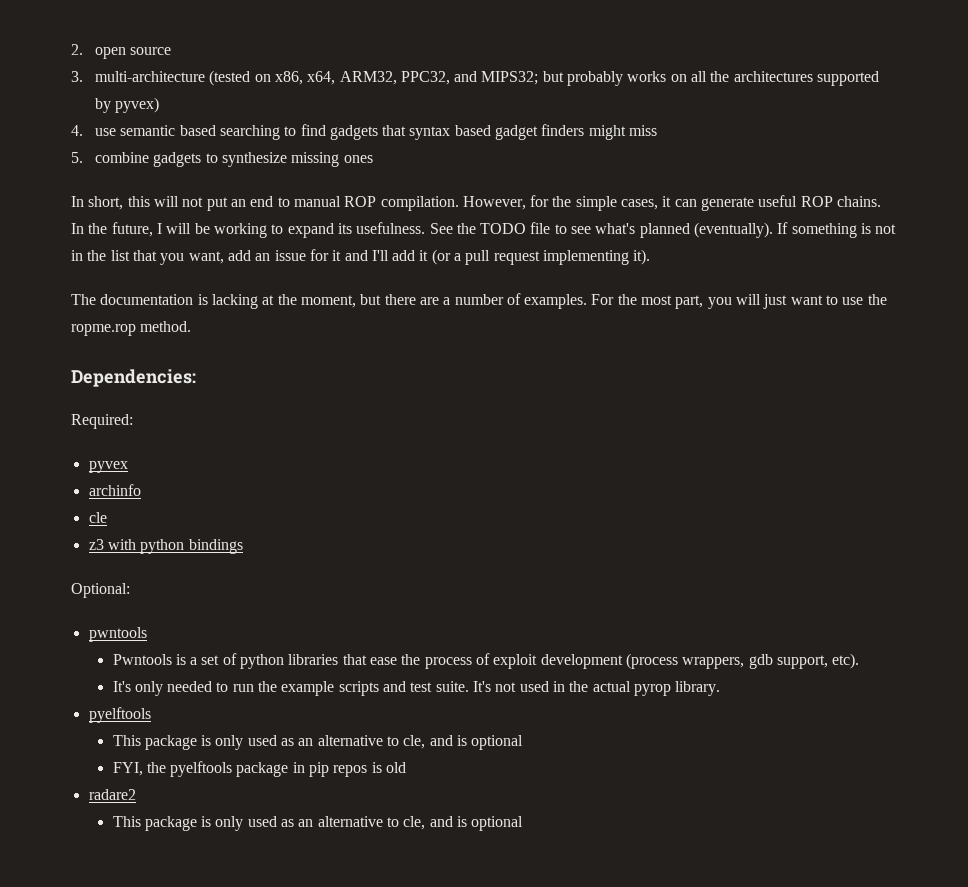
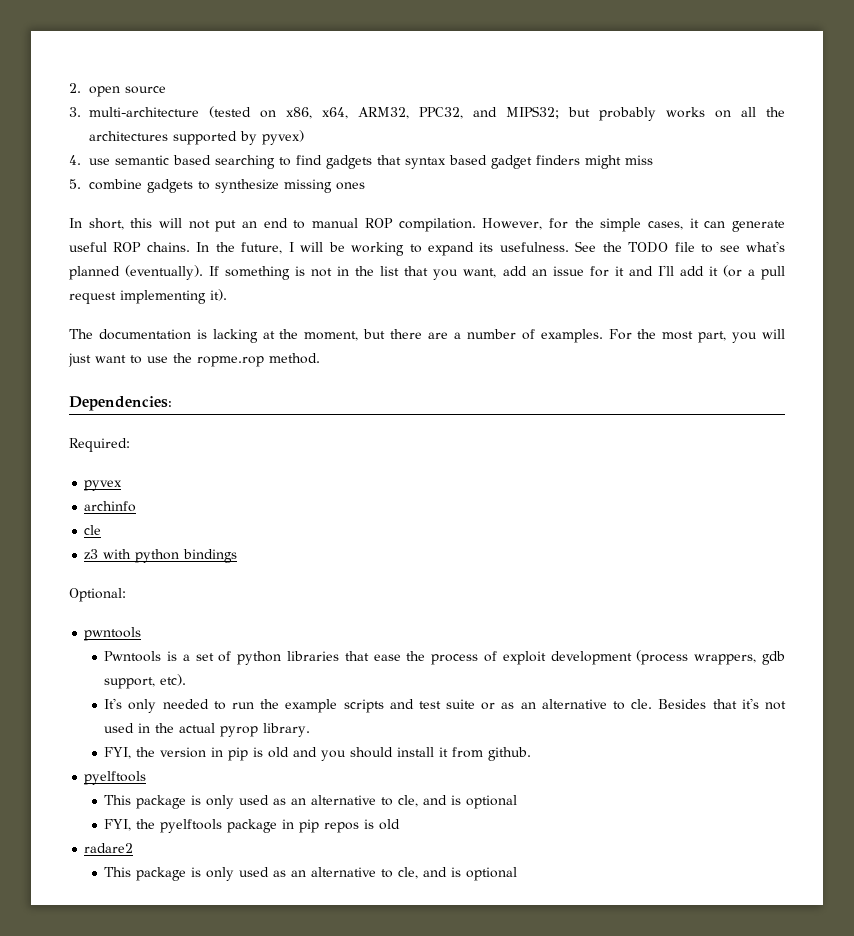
- It's only needed to run the example scripts and test suite. It's not used in the actual pyrop library.
+ It's only needed to run the example scripts and test suite or as an alternative to cle. Besides that it's not used in the actual pyrop library.
+ FYI, the version in pip is old and you should install it from github.

